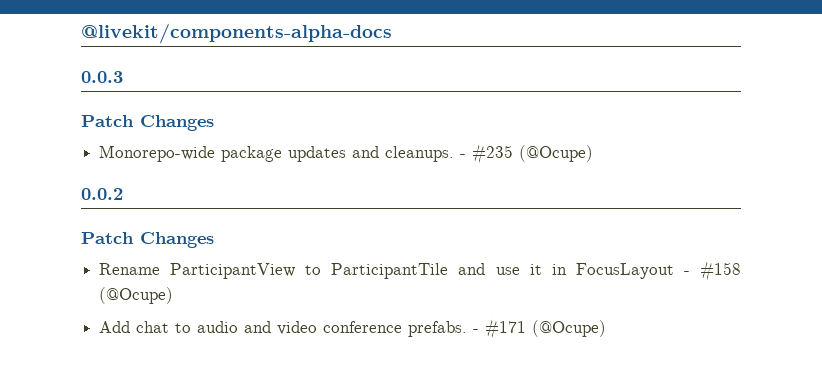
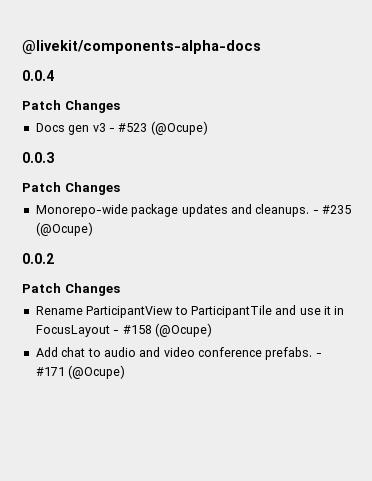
+ 0.0.4
+ Patch Changes
+ Docs gen v3 - #523 (@Ocupe)

